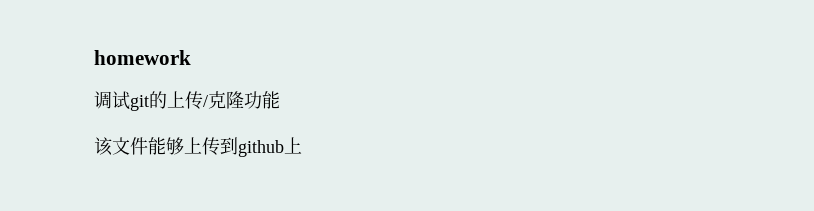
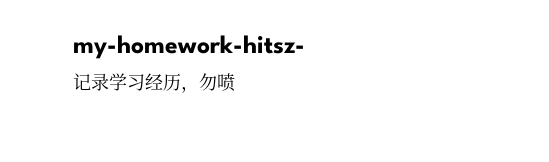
- homework
- 调试git的上传/克隆功能
- 该文件能够上传到github上
+ my-homework-hitsz-
+ 记录学习经历，勿喷

